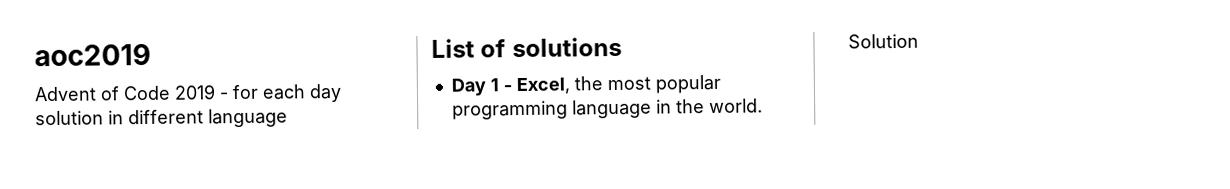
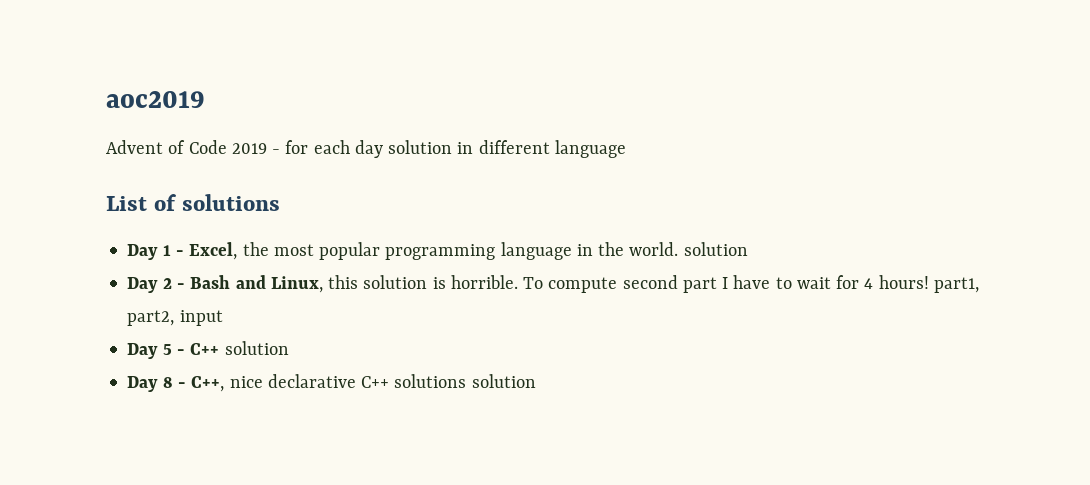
- Day 1 - Excel, the most popular programming language in the world. Solution
+ Day 1 - Excel, the most popular programming language in the world. solution
+ Day 2 - Bash and Linux, this solution is horrible. To compute second part I have to wait for 4 hours! part1, part2, input
+ Day 5 - C++ solution
+ Day 8 - C++, nice declarative C++ solutions solution

